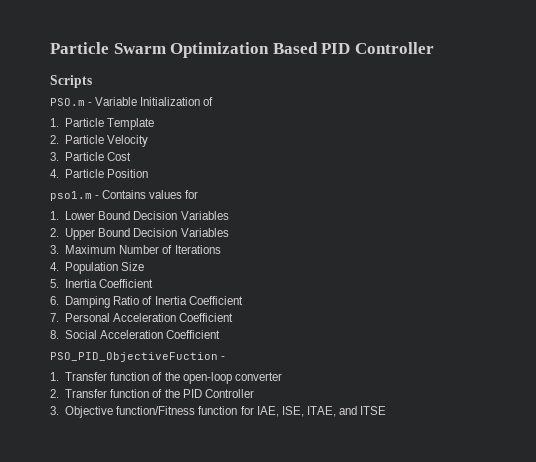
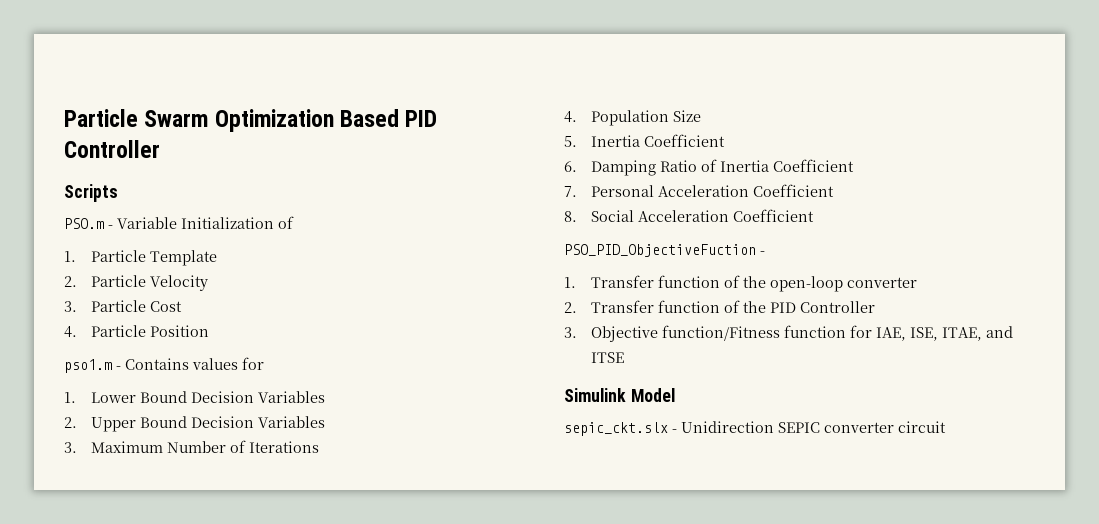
+ Simulink Model
+ sepic_ckt.slx - Unidirection SEPIC converter circuit

